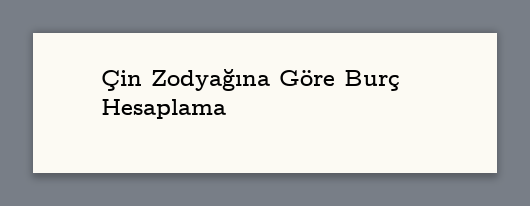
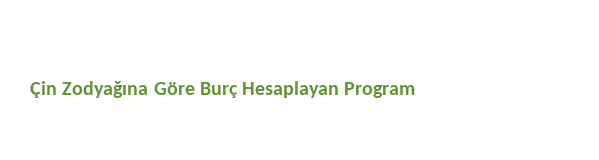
- Çin Zodyağına Göre Burç Hesaplama
+ Çin Zodyağına Göre Burç Hesaplayan Program

